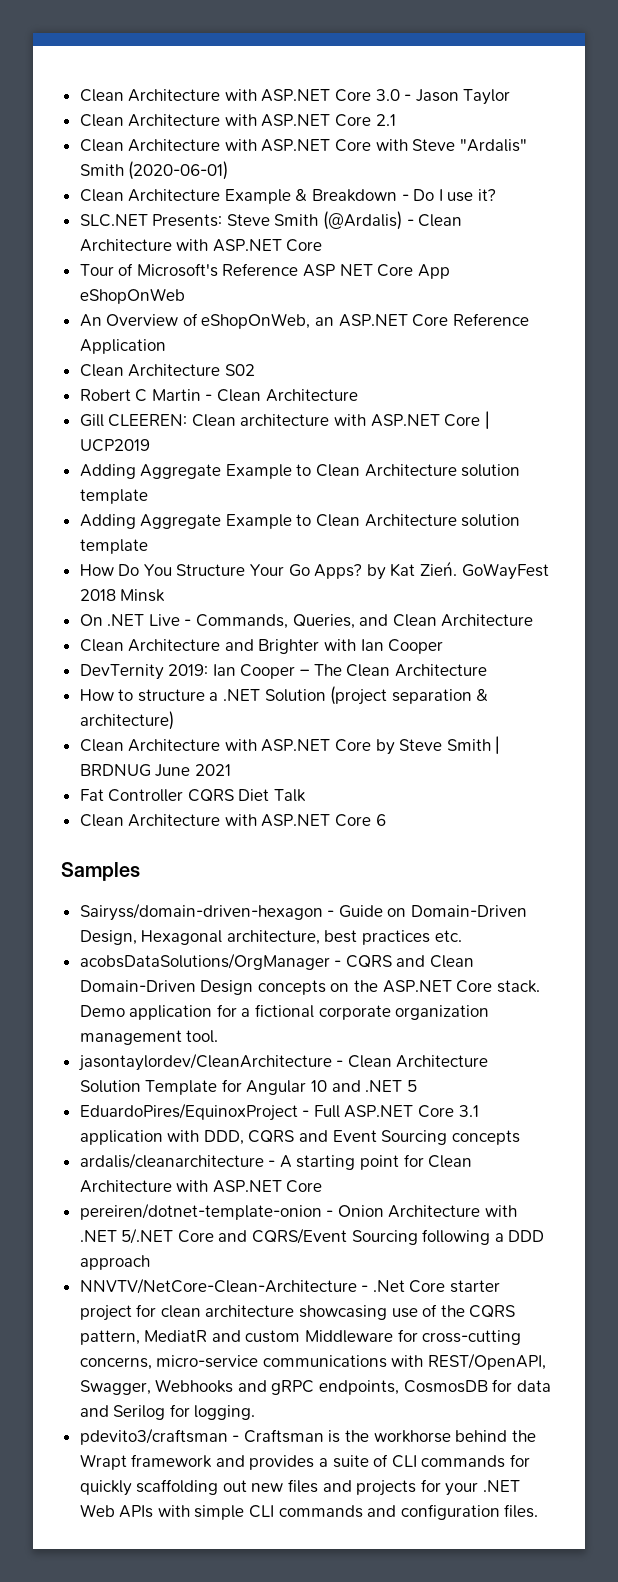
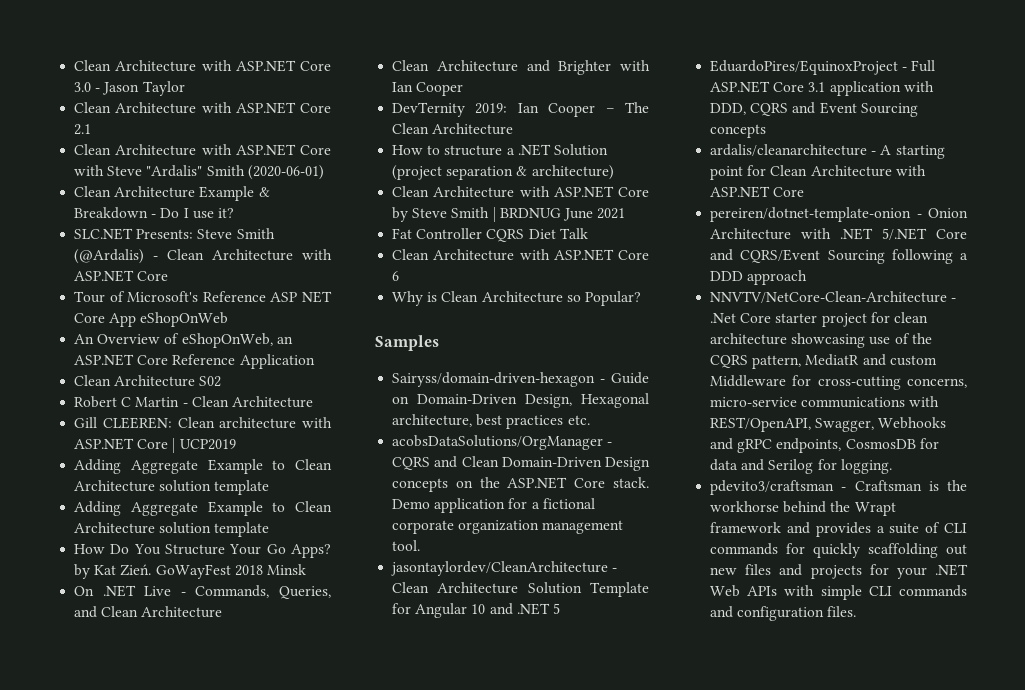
+ Why is Clean Architecture so Popular?

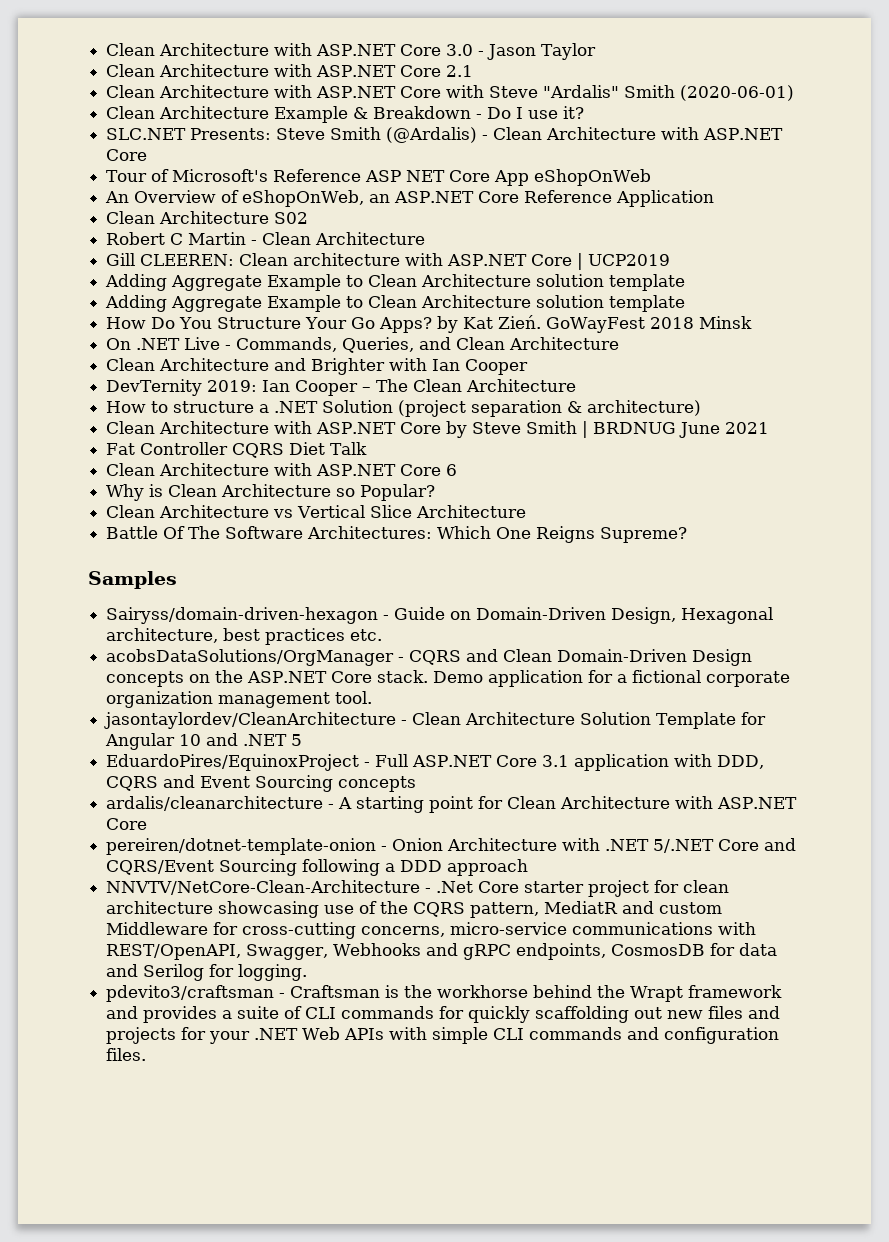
+ Clean Architecture vs Vertical Slice Architecture
+ Battle Of The Software Architectures: Which One Reigns Supreme?

